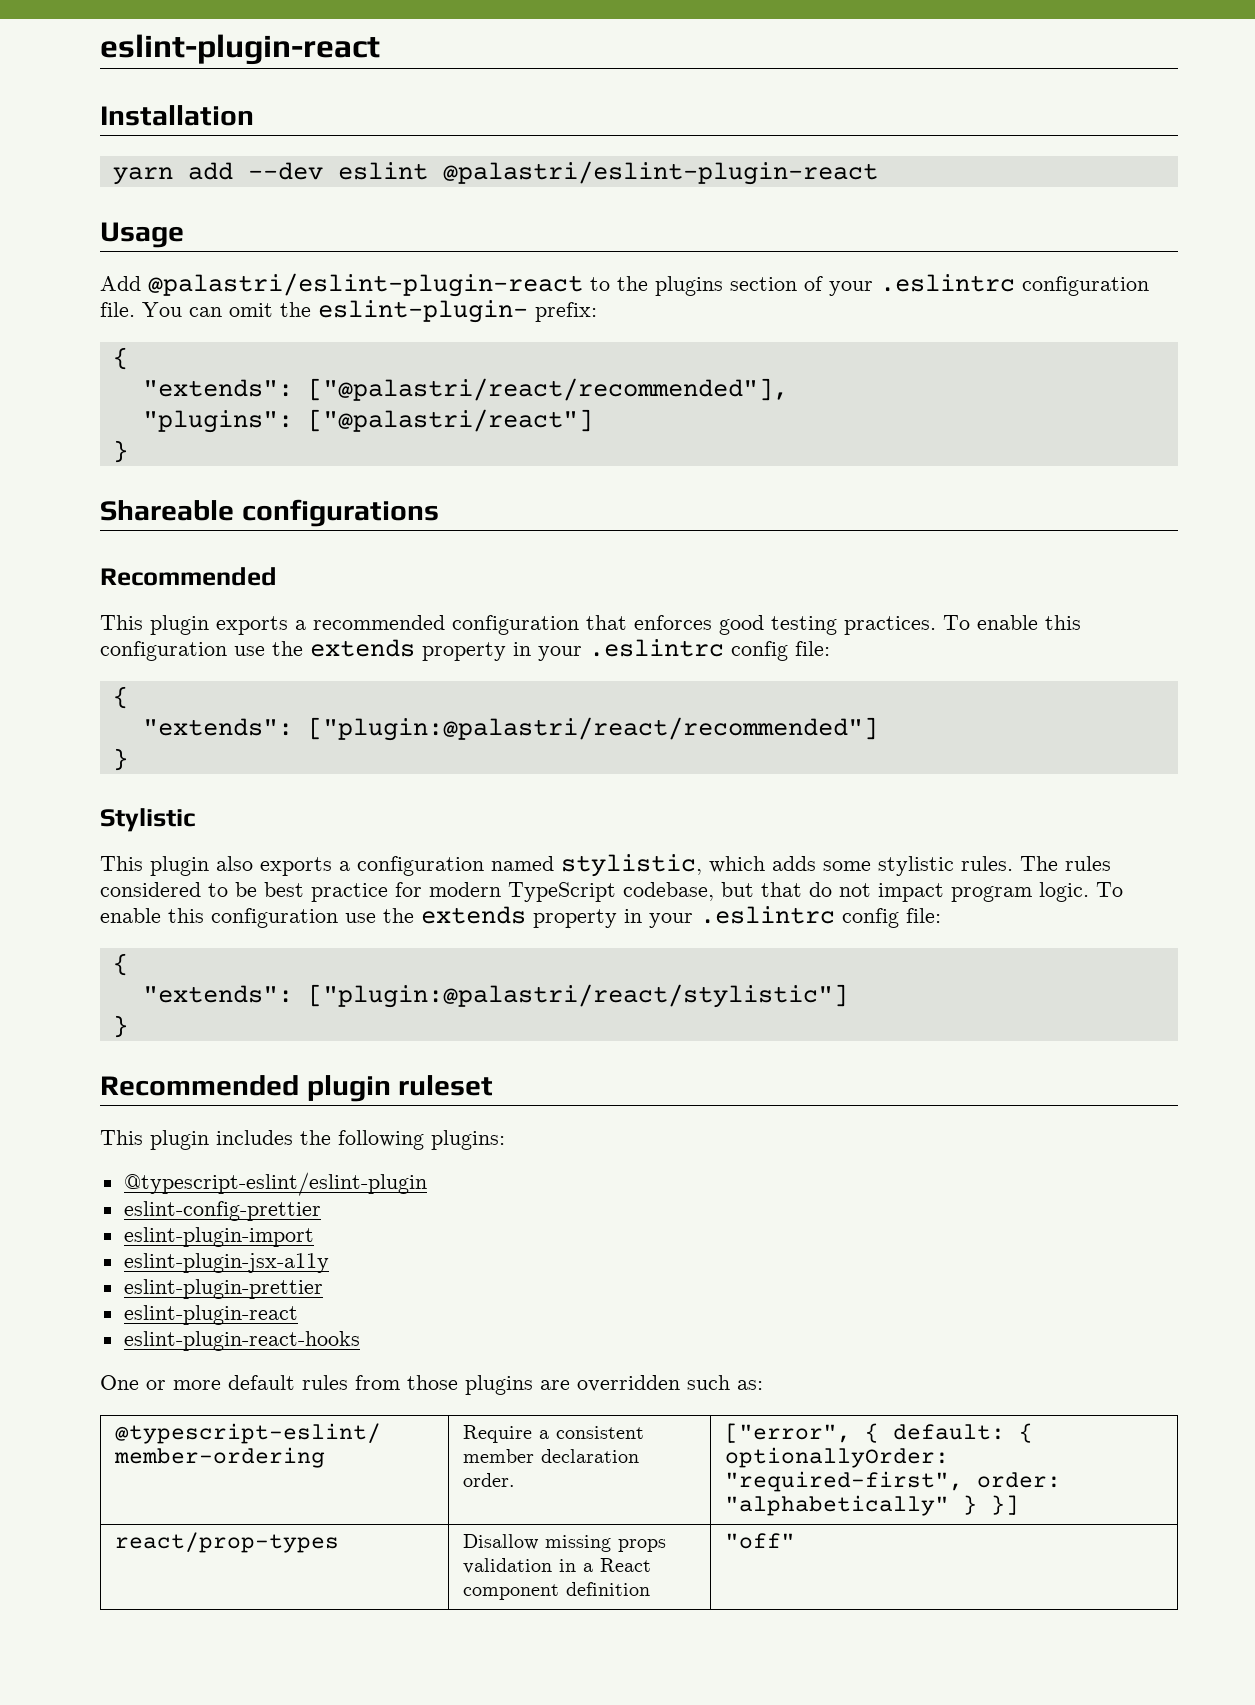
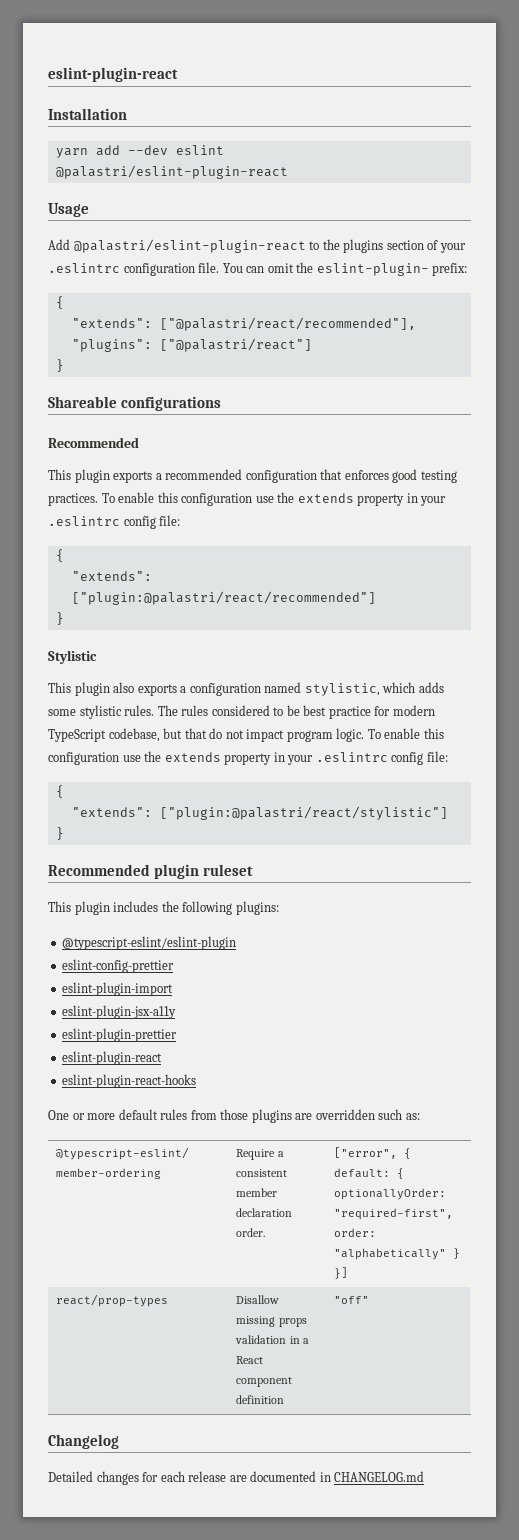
+ Changelog
+ Detailed changes for each release are documented in CHANGELOG.md

